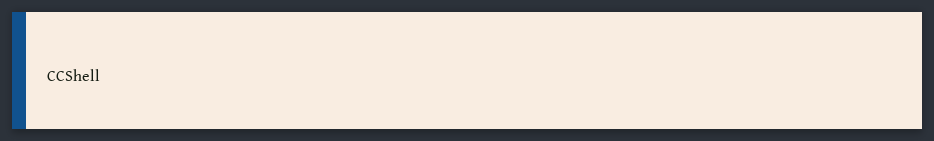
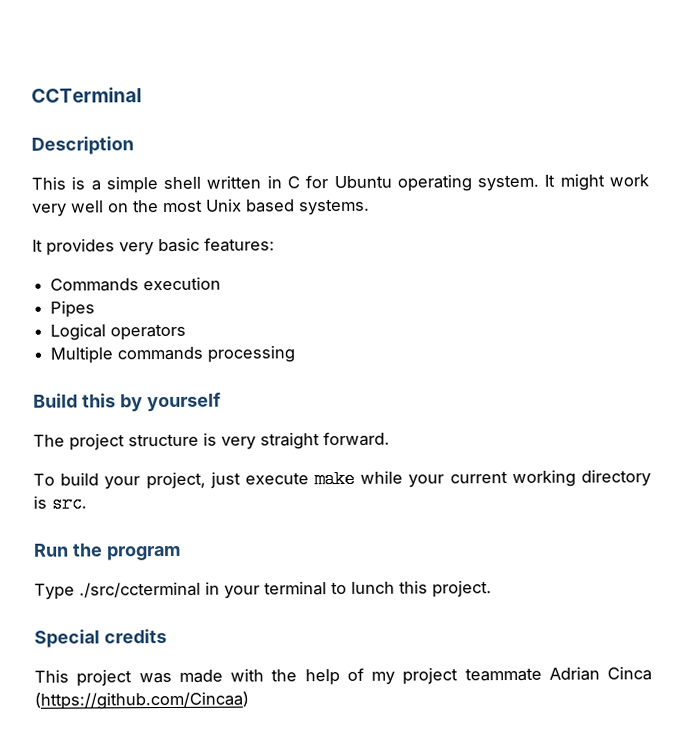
- CCShell
+ CCTerminal
+ Description
+ This is a simple shell written in C for Ubuntu operating system. It might work very well on the most Unix based systems.
+ It provides very basic features:
+ Commands execution
+ Pipes
+ Logical operators
+ Multiple commands processing
+ Build this by yourself
+ The project structure is very straight forward.
+ To build your project, just execute make while your current working directory is src.
+ Run the program
+ Type ./src/ccterminal in your terminal to lunch this project.
+ Special credits
+ This project was made with the help of my project teammate Adrian Cinca (https://github.com/Cincaa)

